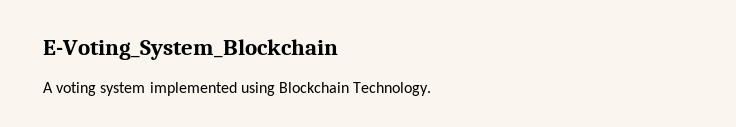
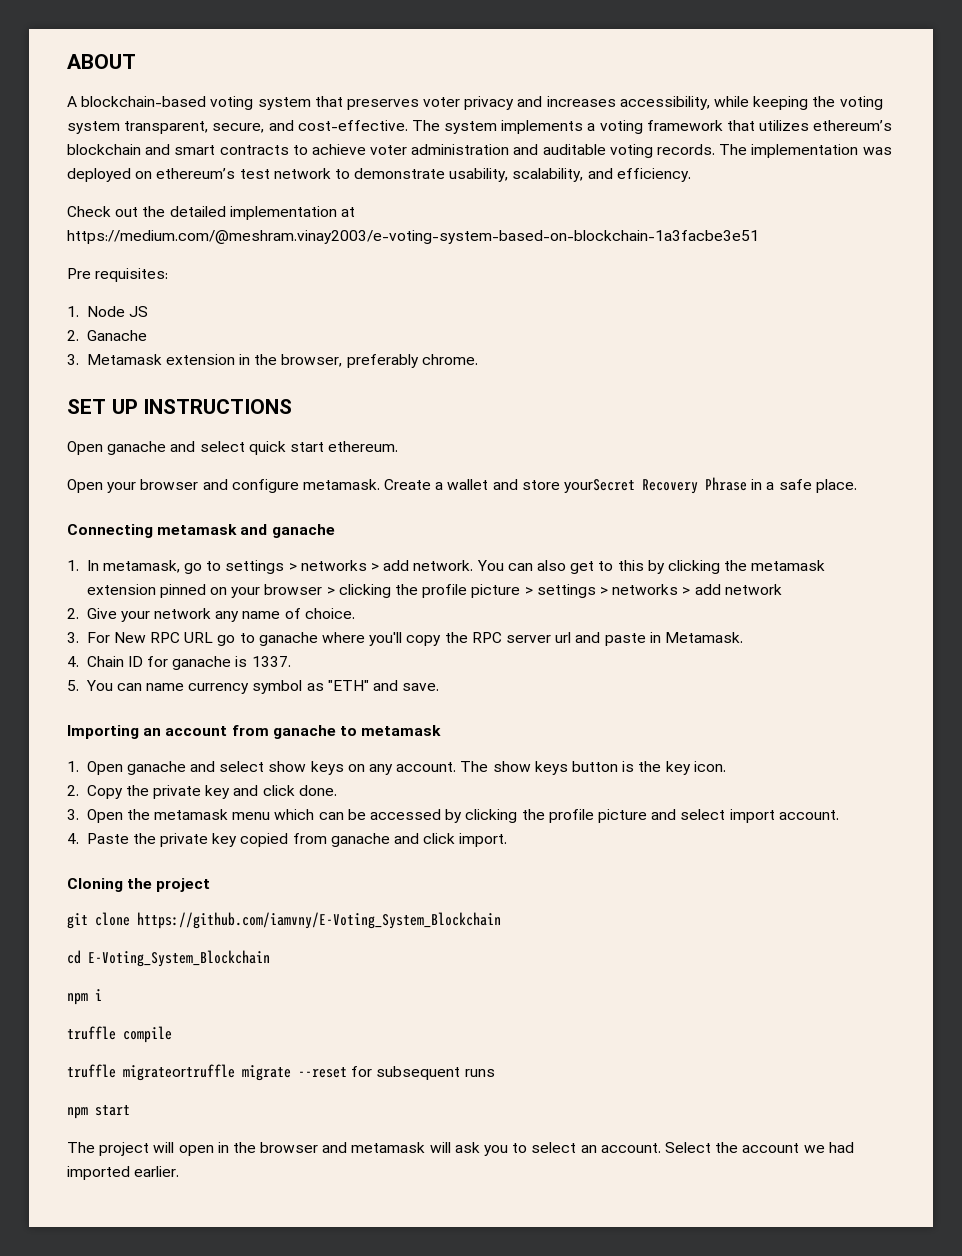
- E-Voting_System_Blockchain
- A voting system implemented using Blockchain Technology.
+ ABOUT
+ A blockchain-based voting system that preserves voter privacy and increases accessibility, while keeping the voting system transparent, secure, and cost-effective. The system implements a voting framework that utilizes ethereum’s blockchain and smart contracts to achieve voter administration and auditable voting records. The implementation was deployed on ethereum’s test network to demonstrate usability, scalability, and efficiency.
+ Check out the detailed implementation at https://medium.com/@meshram.vinay2003/e-voting-system-based-on-blockchain-1a3facbe3e51
+ Pre requisites:
+ 1. Node JS
+ 2. Ganache
+ 3. Metamask extension in the browser, preferably chrome.
+ SET UP INSTRUCTIONS
+ Open ganache and select quick start ethereum.
+ Open your browser and configure metamask. Create a wallet and store yourSecret Recovery Phrase in a safe place.
+ Connecting metamask and ganache
+ 1. In metamask, go to settings > networks > add network. You can also get to this by clicking the metamask extension pinned on your browser > clicking the profile picture > settings > networks > add network
+ 2. Give your network any name of choice.
+ 3. For New RPC URL go to ganache where you'll copy the RPC server url and paste in Metamask.
+ 4. Chain ID for ganache is 1337.
+ 5. You can name currency symbol as "ETH" and save.
+ Importing an account from ganache to metamask
+ 1. Open ganache and select show keys on any account. The show keys button is the key icon.
+ 2. Copy the private key and click done.
+ 3. Open the metamask menu which can be accessed by clicking the profile picture and select import account.
+ 4. Paste the private key copied from ganache and click import.
+ Cloning the project
+ git clone https://github.com/iamvny/E-Voting_System_Blockchain
+ cd E-Voting_System_Blockchain
+ npm i
+ truffle compile
+ truffle migrateortruffle migrate --reset for subsequent runs
+ npm start
+ The project will open in the browser and metamask will ask you to select an account. Select the account we had imported earlier.

